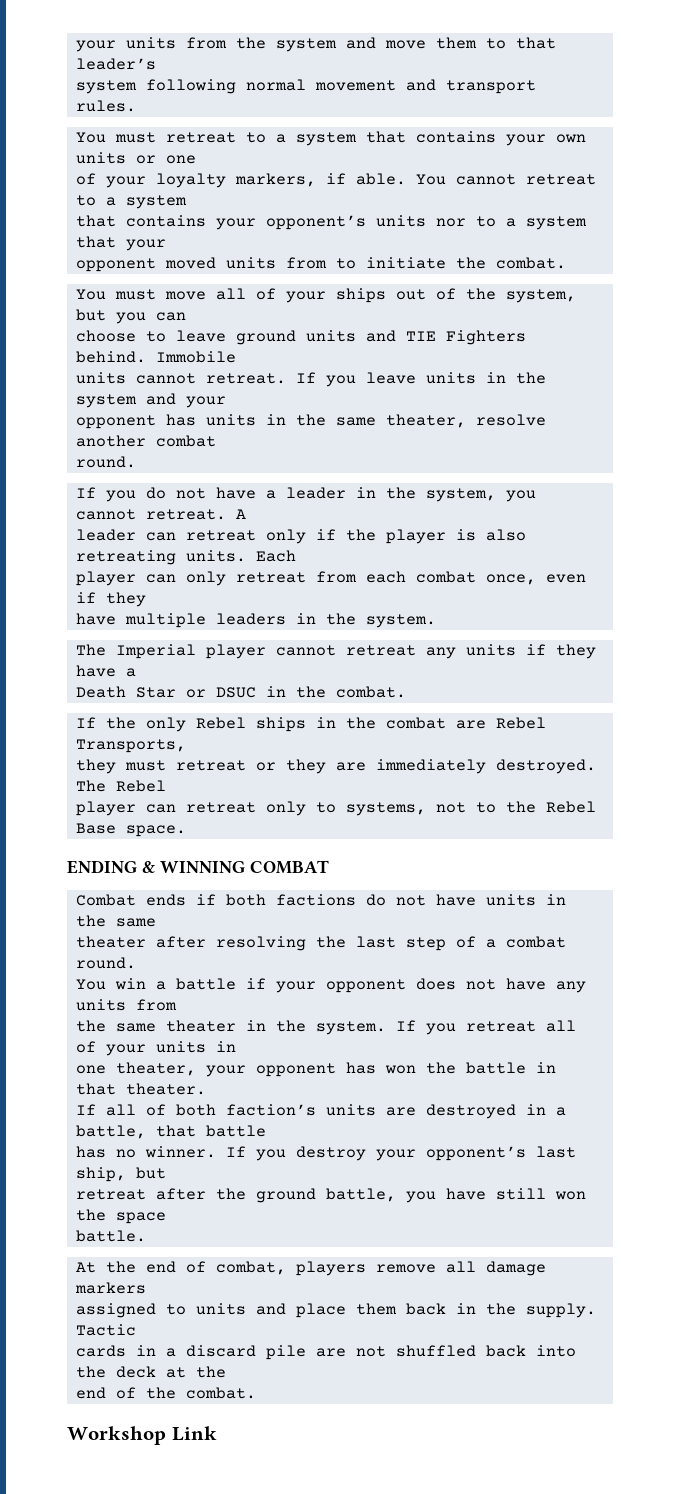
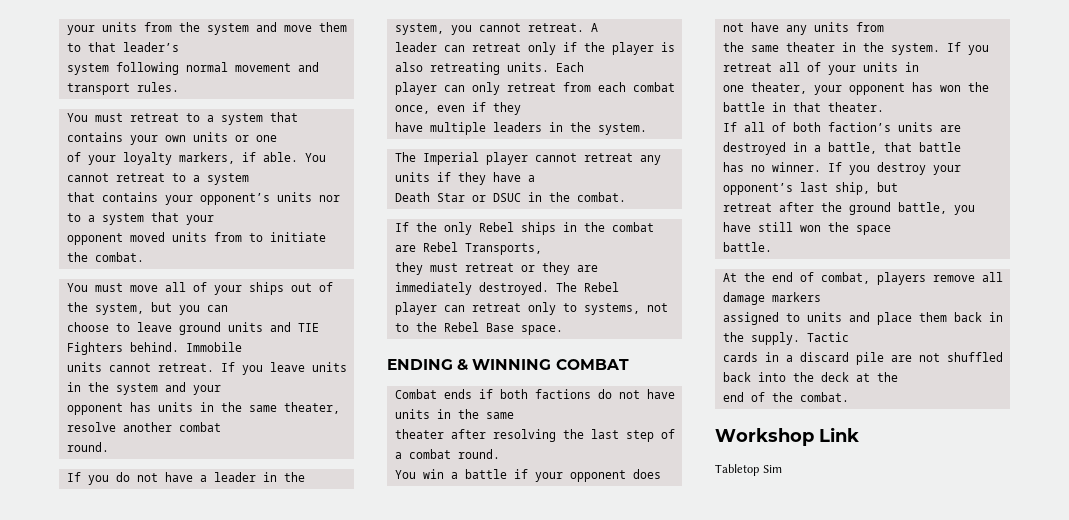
+ Tabletop Sim

